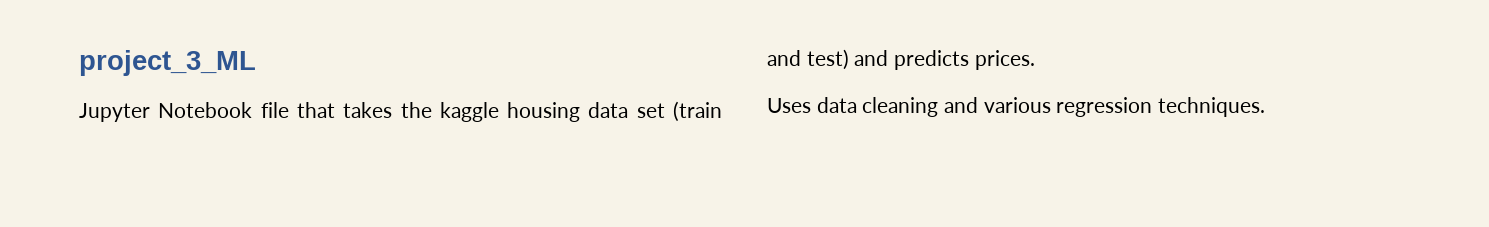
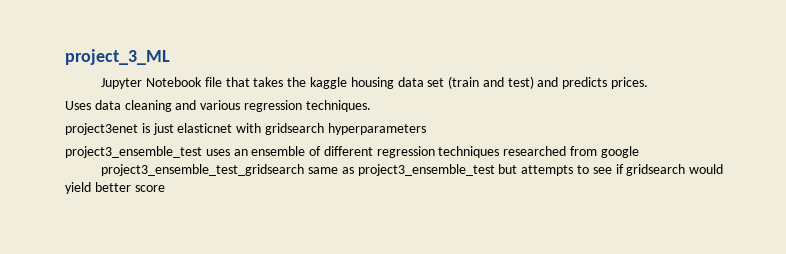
+ project3enet is just elasticnet with gridsearch hyperparameters
+ project3_ensemble_test uses an ensemble of different regression techniques researched from google
+ project3_ensemble_test_gridsearch same as project3_ensemble_test but attempts to see if gridsearch would yield better score

